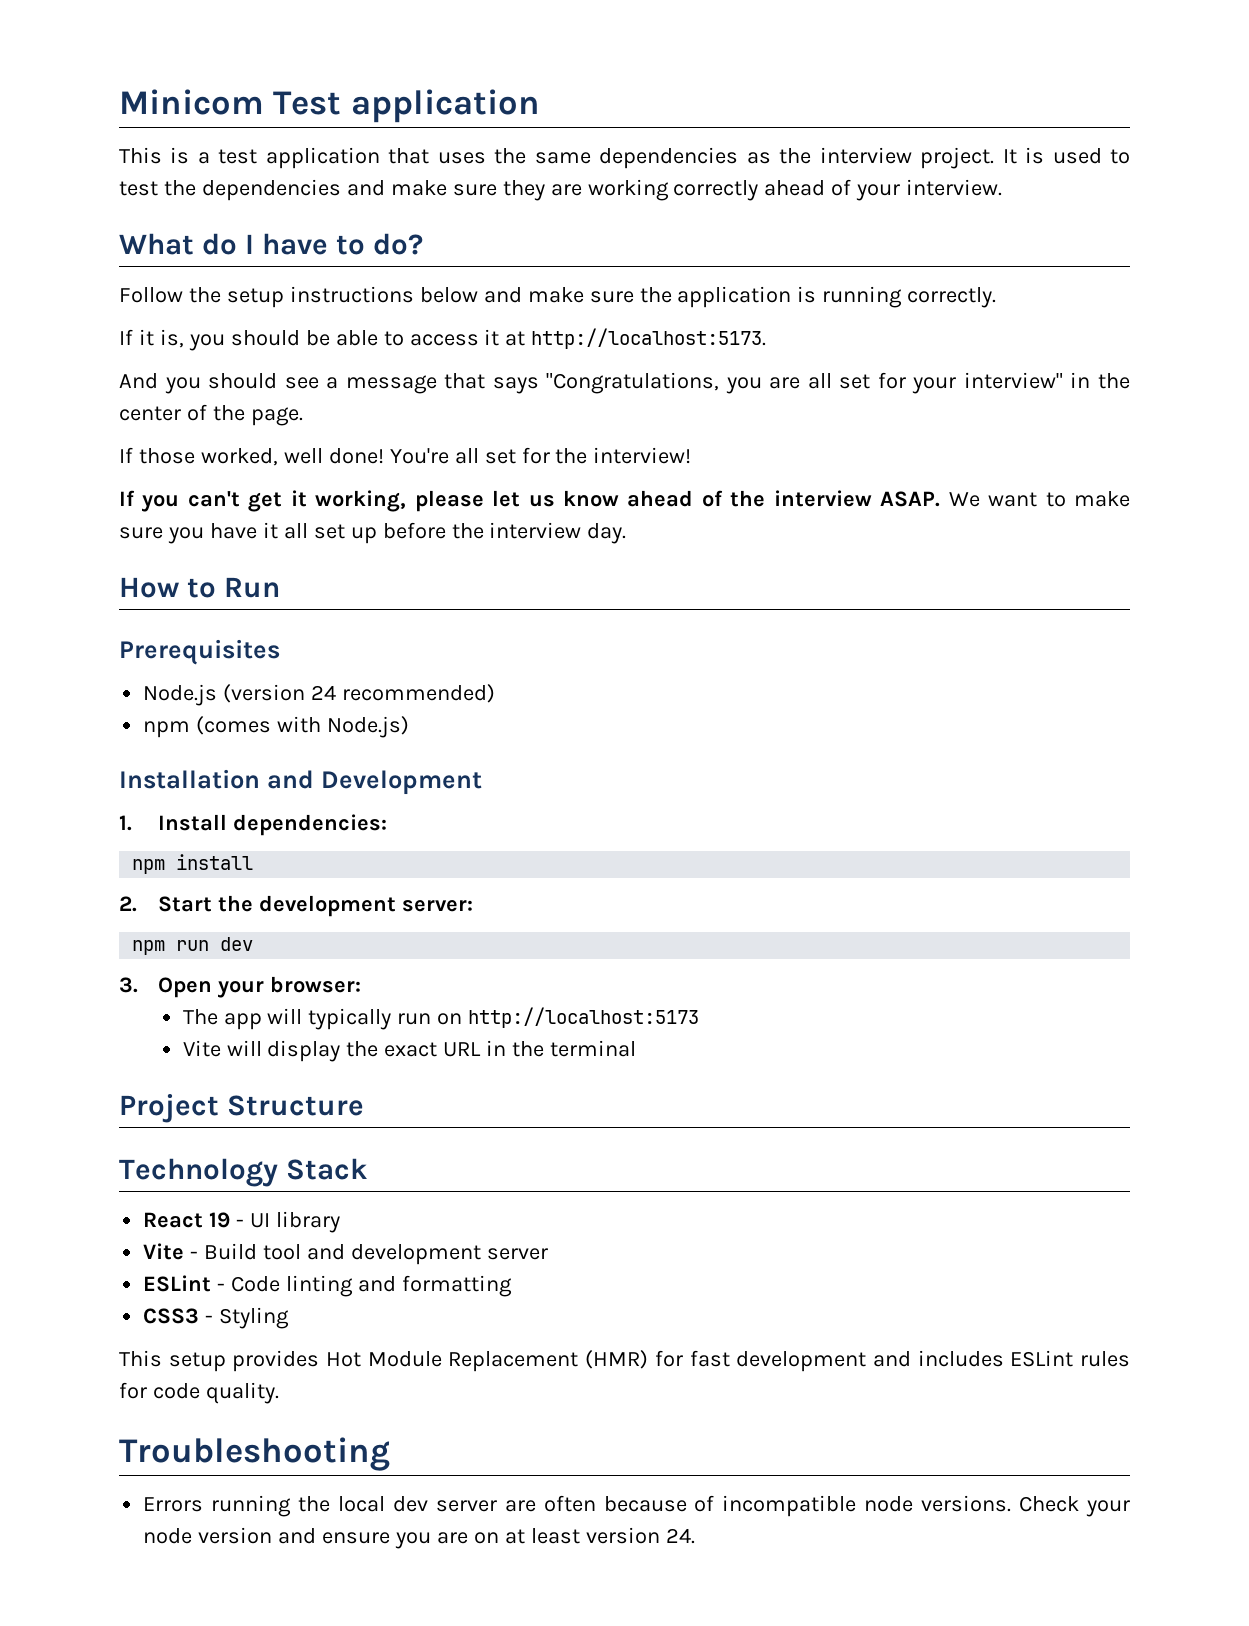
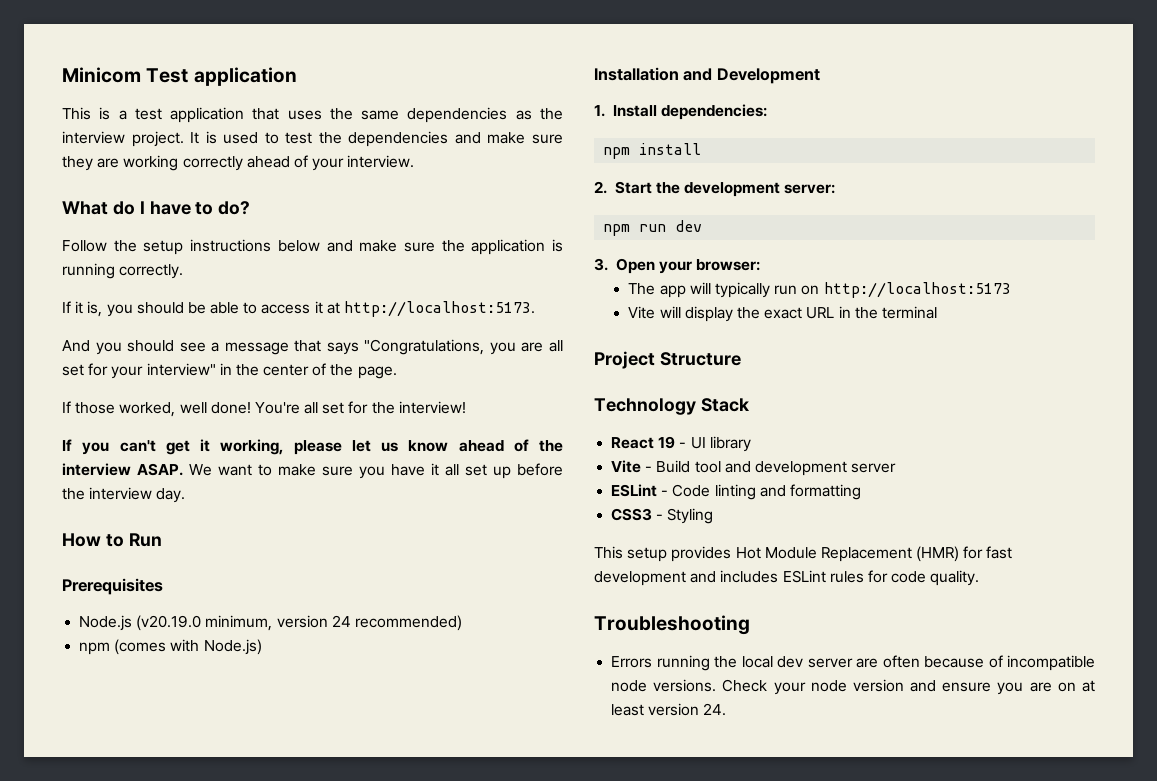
- Node.js (version 24 recommended)
+ Node.js (v20.19.0 minimum, version 24 recommended)

